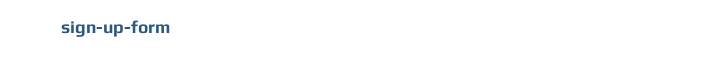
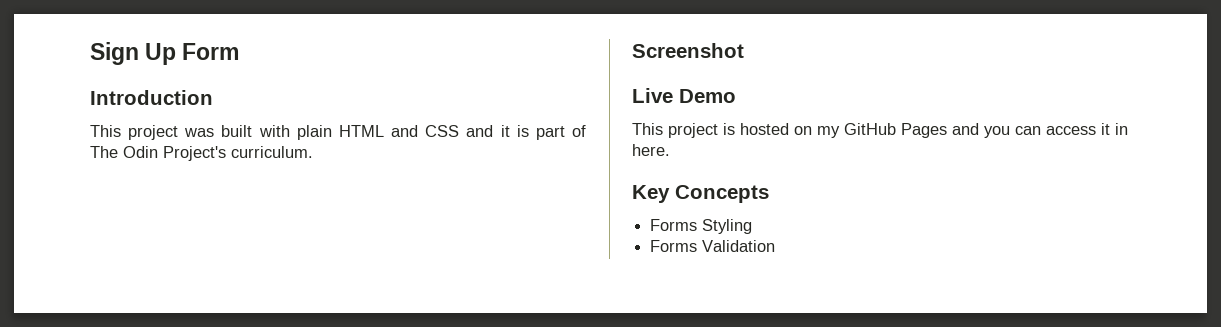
- sign-up-form
+ Sign Up Form
+ Introduction
+ This project was built with plain HTML and CSS and it is part of The Odin Project's curriculum.
+ Screenshot
+ Live Demo
+ This project is hosted on my GitHub Pages and you can access it in here.
+ Key Concepts
+ Forms Styling
+ Forms Validation

